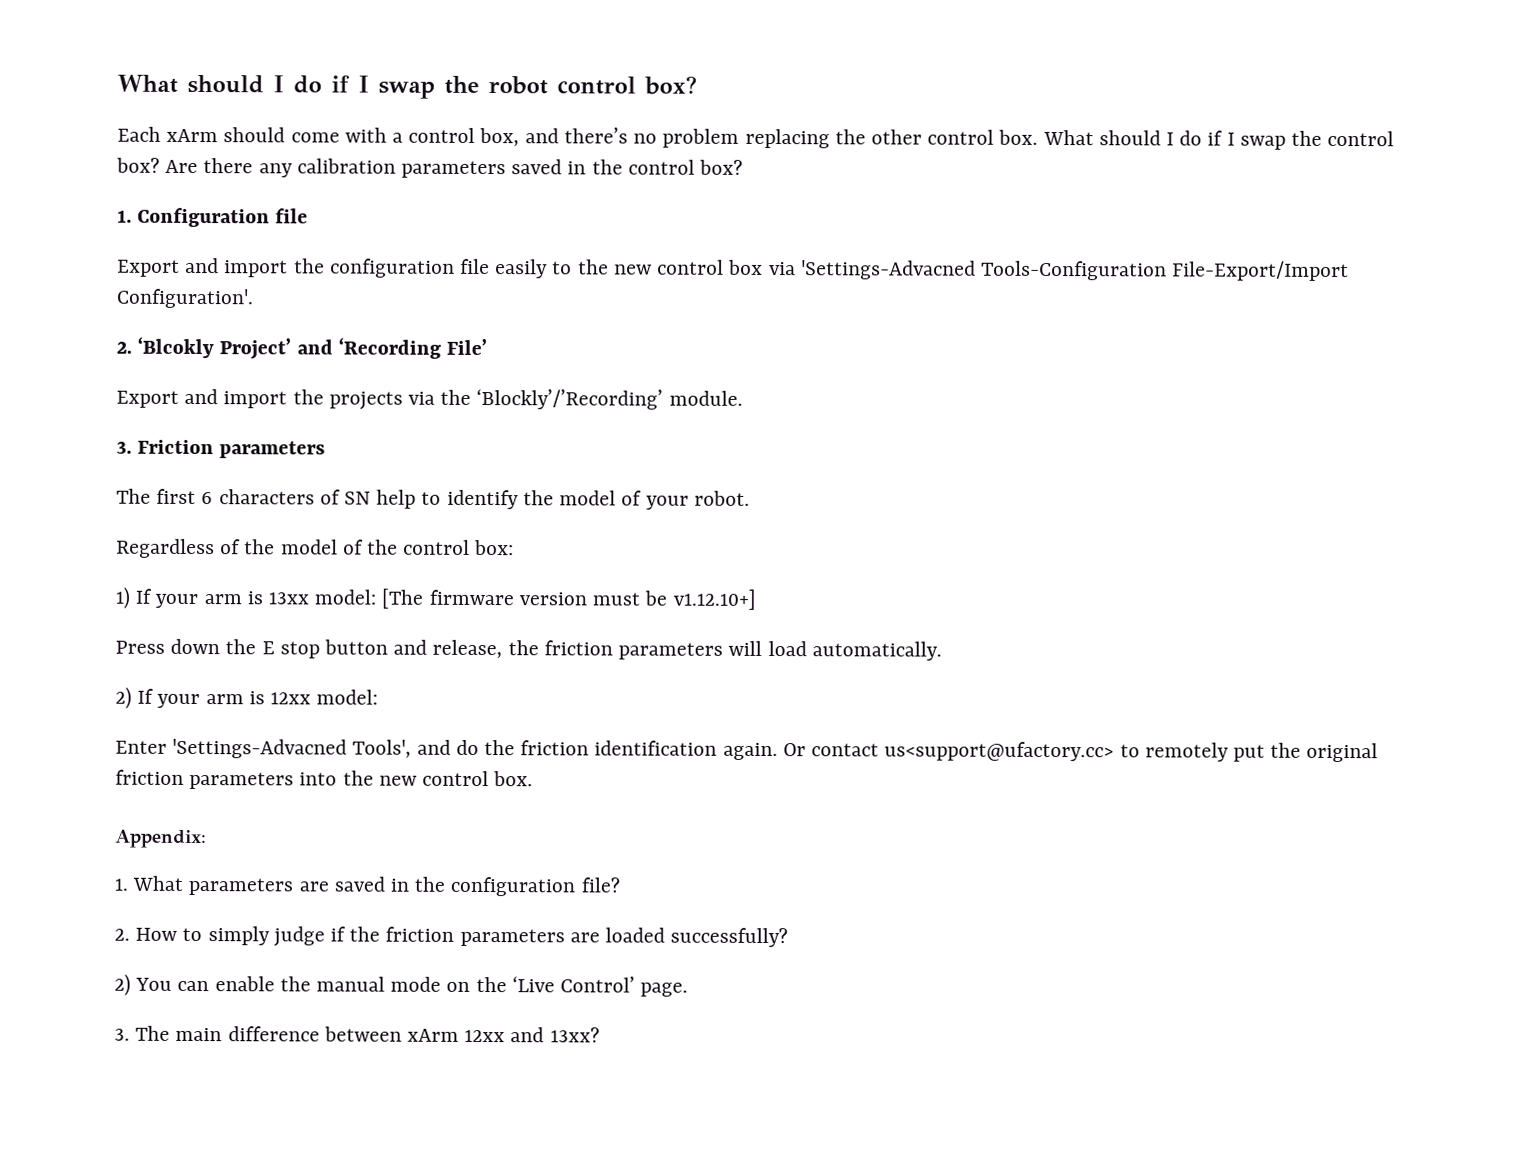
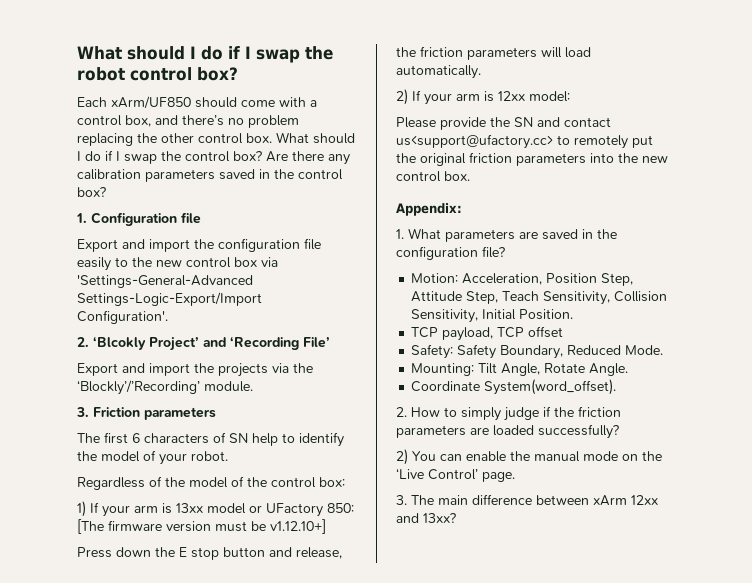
- Each xArm should come with a control box, and there’s no problem replacing the other control box.
+ Each xArm/UF850 should come with a control box, and there’s no problem replacing the other control box.
- Export and import the configuration file easily to the new control box via 'Settings-Advacned Tools-Configuration File-Export/Import Configuration'.
+ Export and import the configuration file easily to the new control box via 'Settings-General-Advanced Settings-Logic-Export/Import Configuration'.
- 1) If your arm is 13xx model: [The firmware version must be v1.12.10+]
+ 1) If your arm is 13xx model or UFactory 850: [The firmware version must be v1.12.10+]
- Enter 'Settings-Advacned Tools', and do the friction identification again. Or contact us<support@ufactory.cc> to remotely put the original friction parameters into the new control box.
+ Please provide the SN and contact us<support@ufactory.cc> to remotely put the original friction parameters into the new control box.
+ Motion: Acceleration, Position Step, Attitude Step, Teach Sensitivity, Collision Sensitivity, Initial Position.
+ TCP payload, TCP offset
+ Safety: Safety Boundary, Reduced Mode.
+ Mounting: Tilt Angle, Rotate Angle.
+ Coordinate System(word_offset).

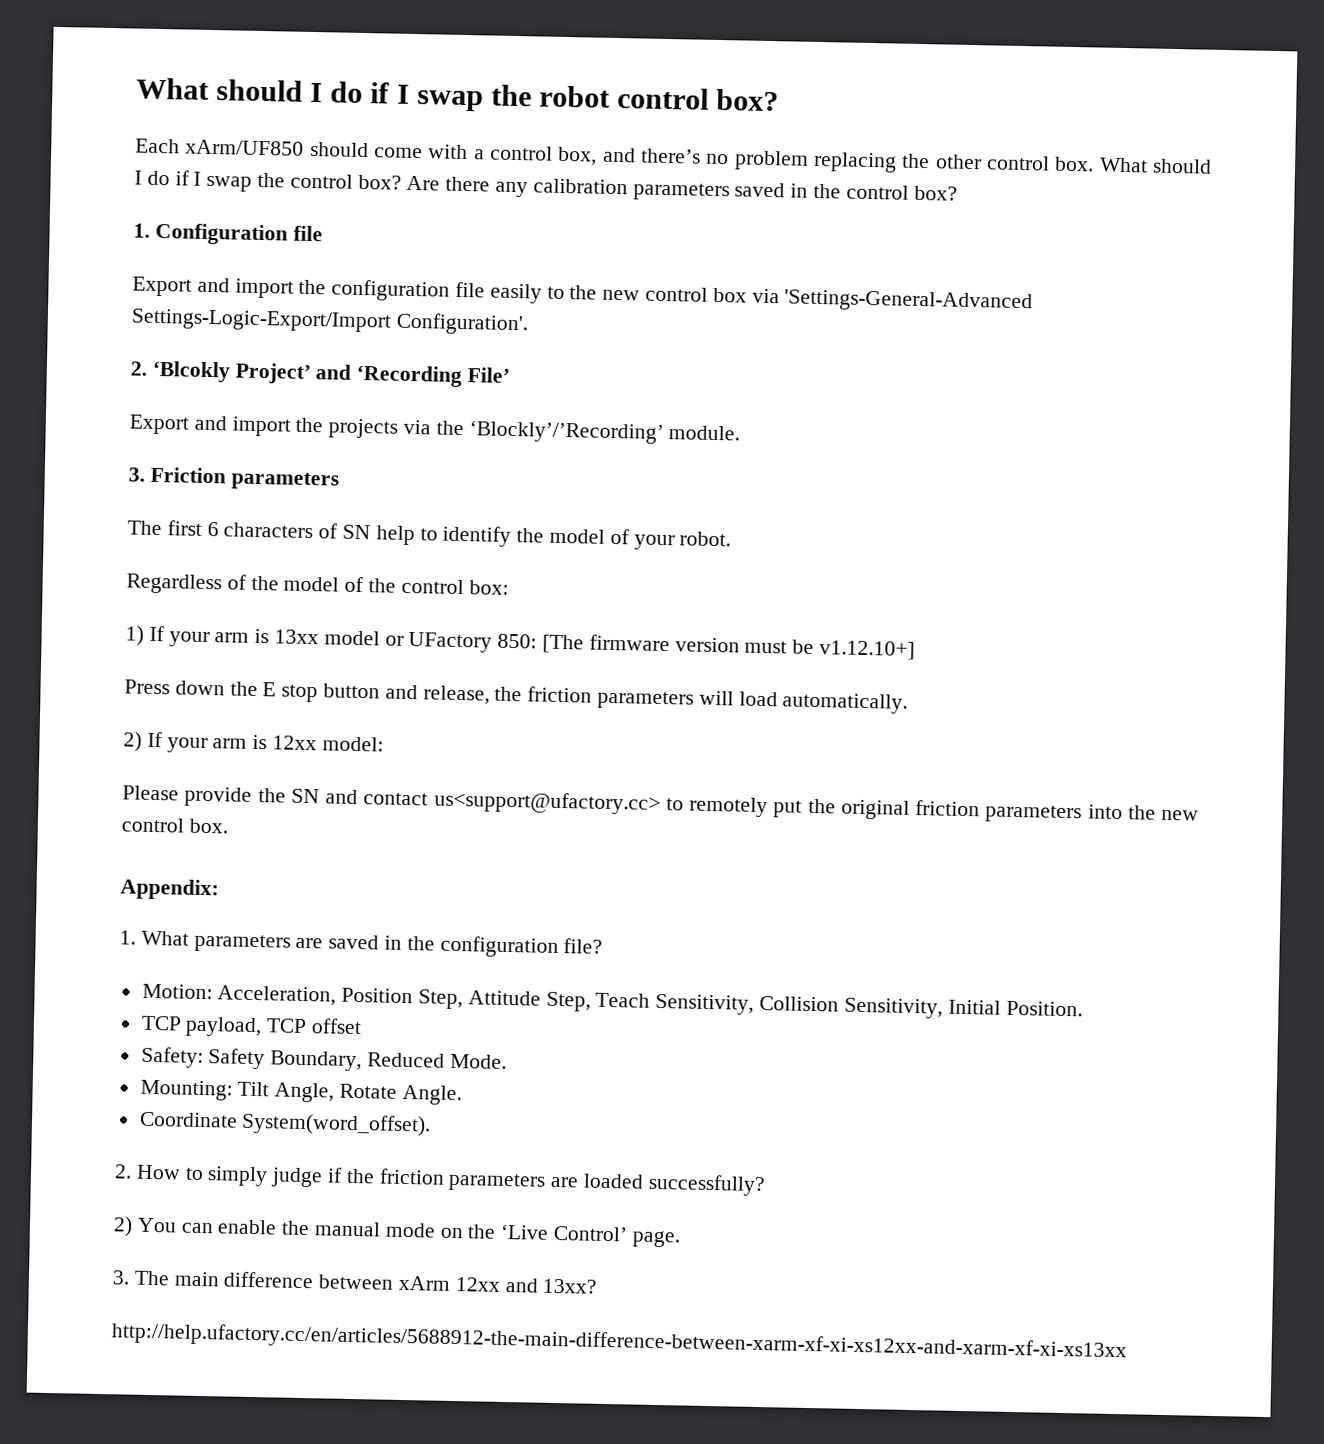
+ http://help.ufactory.cc/en/articles/5688912-the-main-difference-between-xarm-xf-xi-xs12xx-and-xarm-xf-xi-xs13xx

